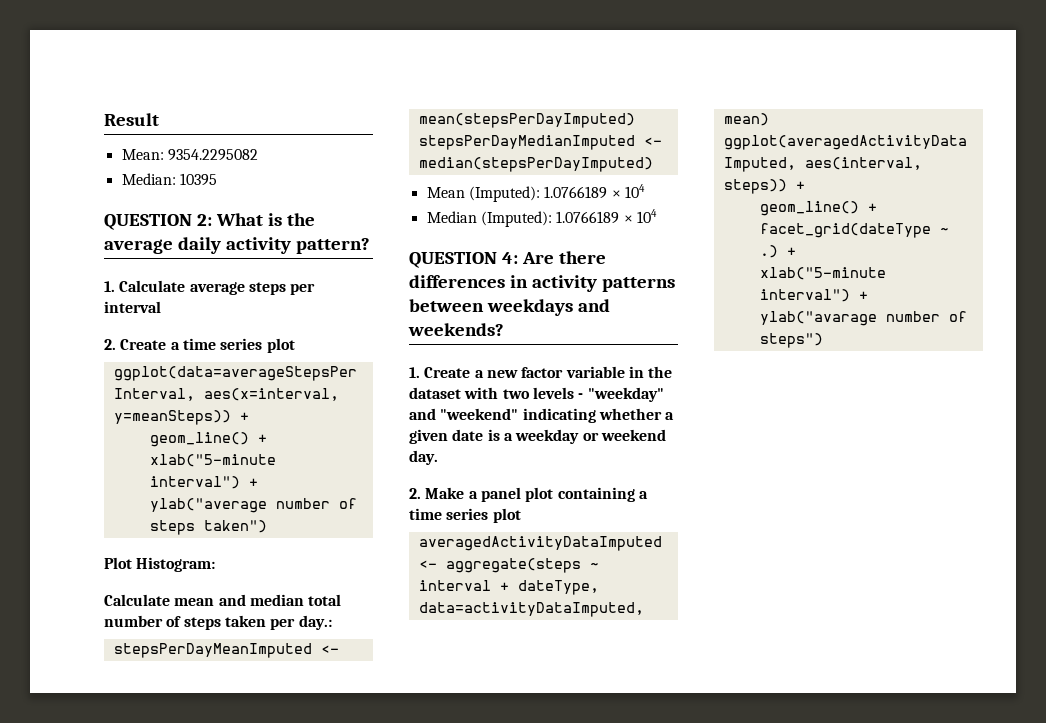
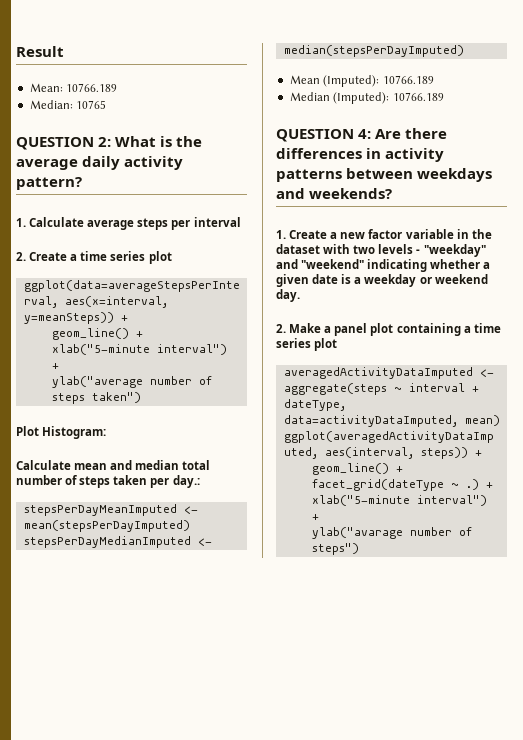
- Mean: 9354.2295082
+ Mean: 10766.189
- Median: 10395
+ Median: 10765
- Mean (Imputed): 1.0766189 × 104
+ Mean (Imputed): 10766.189
- Median (Imputed): 1.0766189 × 104
+ Median (Imputed): 10766.189

